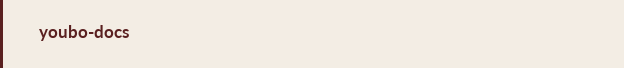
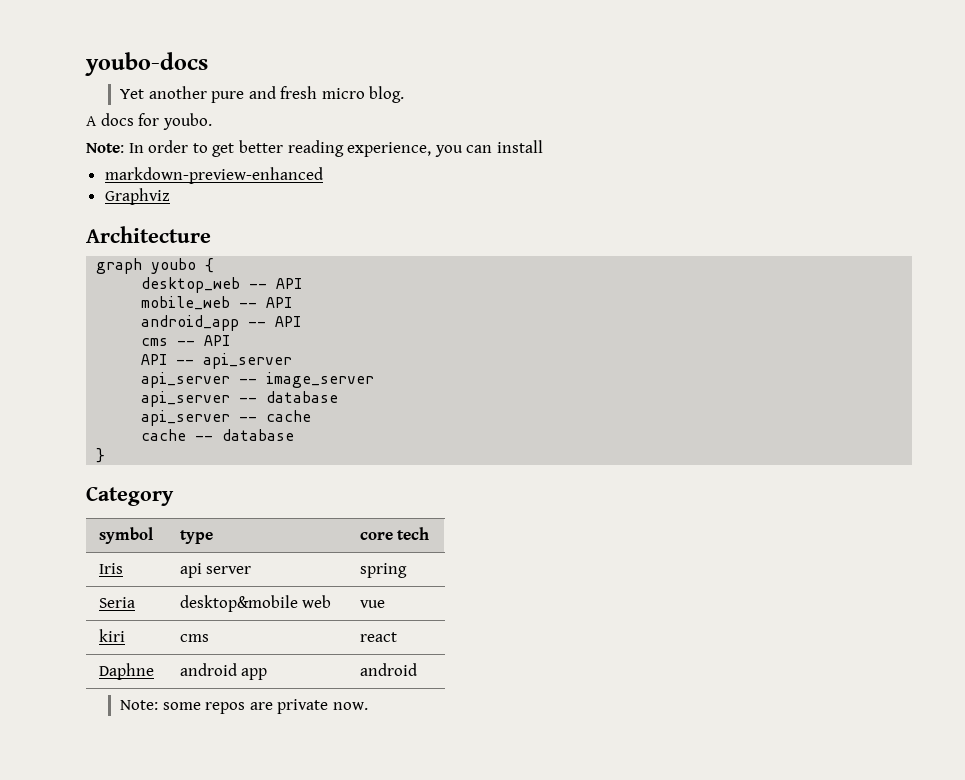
+ Yet another pure and fresh micro blog.
+ A docs for youbo.
+ Note: In order to get better reading experience, you can install
+ markdown-preview-enhanced
+ Graphviz
+ Architecture
+ graph youbo {
+ desktop_web -- API
+ mobile_web -- API
+ android_app -- API
+ cms -- API
+ API -- api_server
+ api_server -- image_server
+ api_server -- database
+ api_server -- cache
+ cache -- database
+ }
+ Category
+ symbol | type | core tech
+ Iris | api server | spring
+ Seria | desktop&mobile web | vue
+ kiri | cms | react
+ Daphne | android app | android
+ Note: some repos are private now.

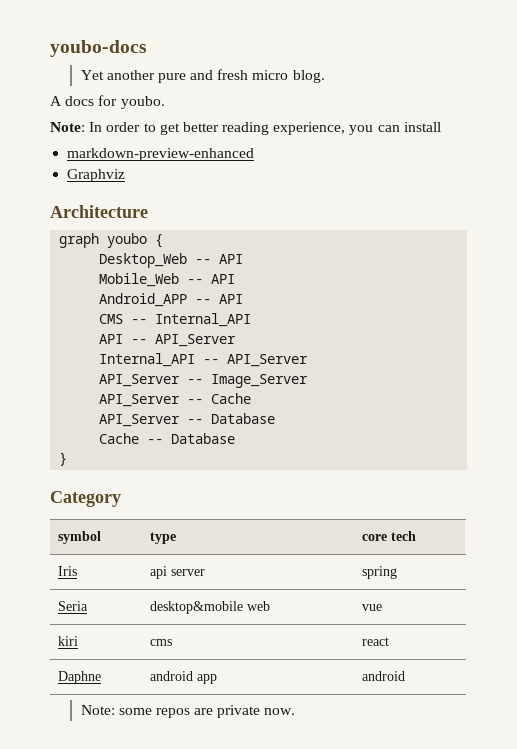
- desktop_web -- API
- mobile_web -- API
- android_app -- API
- cms -- API
+ Desktop_Web -- API
+ Mobile_Web -- API
+ Android_APP -- API
+ CMS -- Internal_API
- API -- api_server
- api_server -- image_server
- api_server -- database
- api_server -- cache
- cache -- database
+ API -- API_Server
+ Internal_API -- API_Server
+ API_Server -- Image_Server
+ API_Server -- Cache
+ API_Server -- Database
+ Cache -- Database

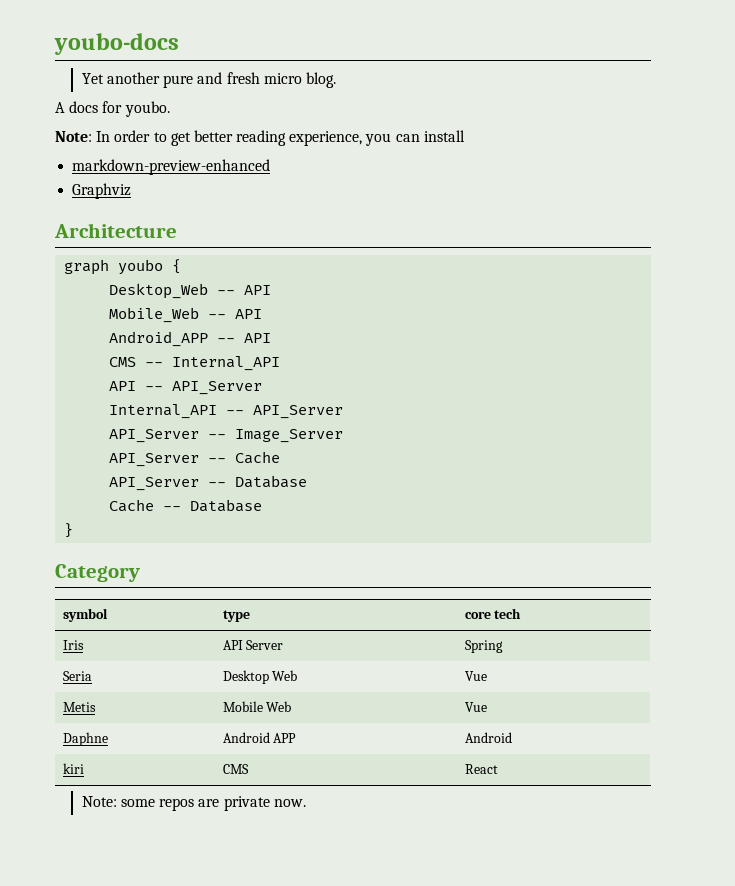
- Iris | api server | spring
- Seria | desktop&mobile web | vue
- kiri | cms | react
- Daphne | android app | android
+ Iris | API Server | Spring
+ Seria | Desktop Web | Vue
+ Metis | Mobile Web | Vue
+ Daphne | Android APP | Android
+ kiri | CMS | React

